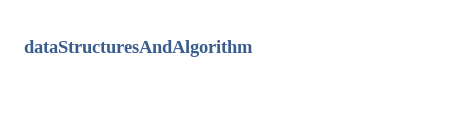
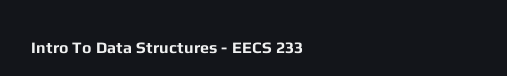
- dataStructuresAndAlgorithm
+ Intro To Data Structures - EECS 233

